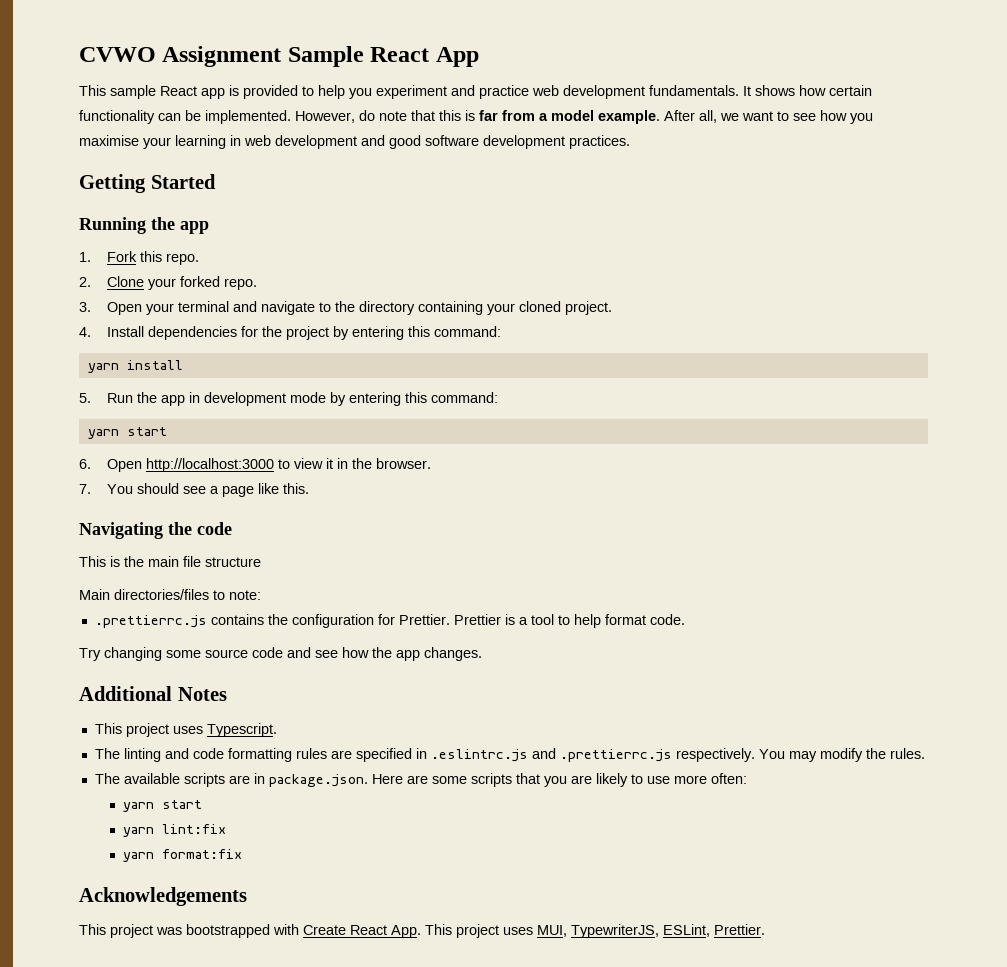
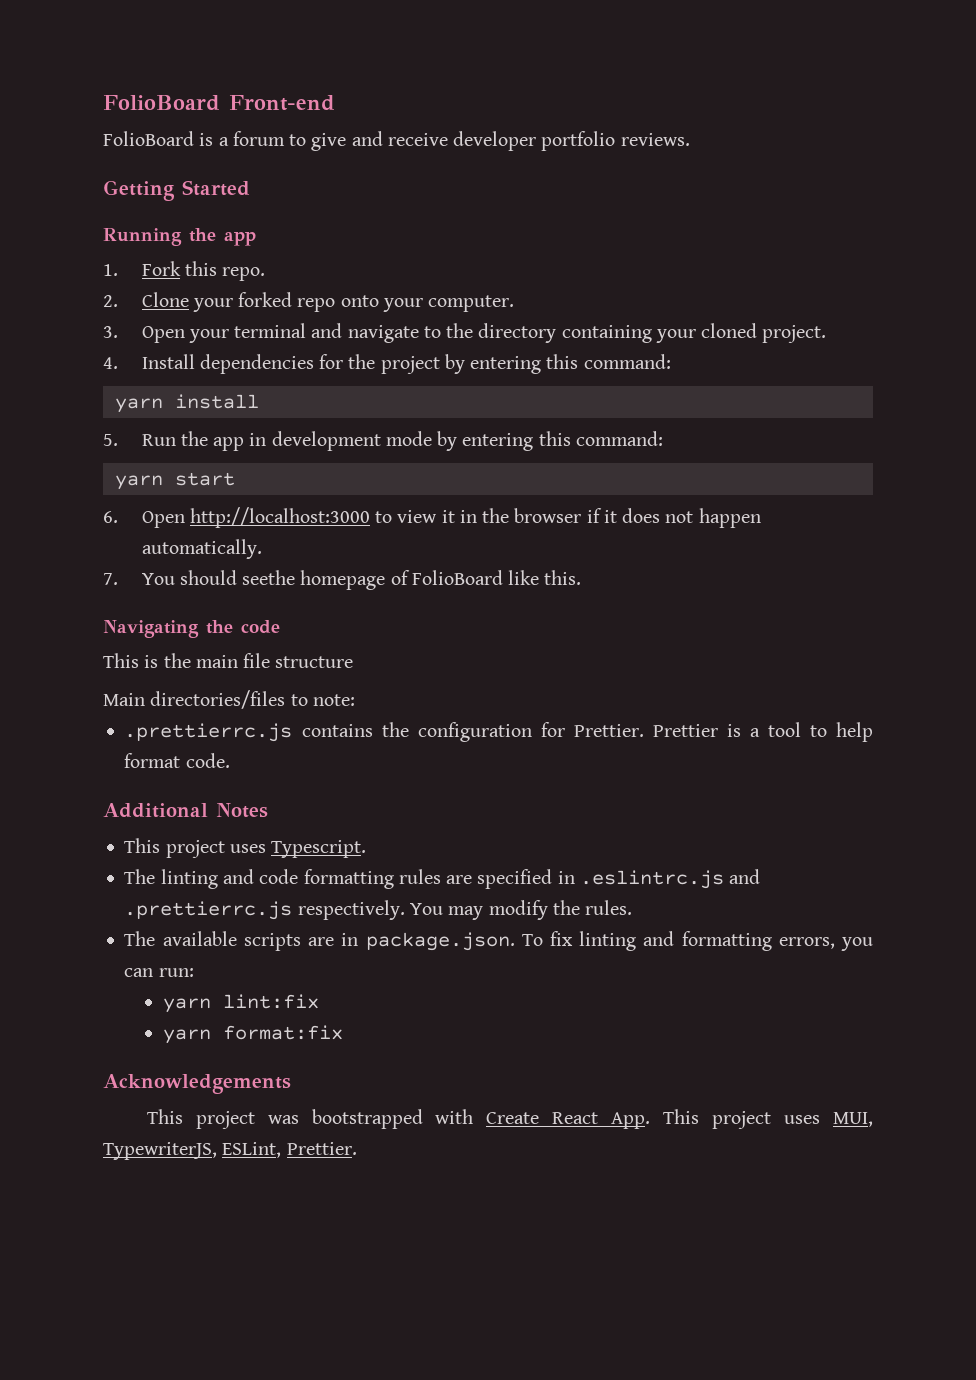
- CVWO Assignment Sample React App
- This sample React app is provided to help you experiment and practice web development fundamentals. It shows how certain functionality can be implemented. However, do note that this is far from a model example. After all, we want to see how you maximise your learning in web development and good software development practices.
+ FolioBoard Front-end
+ FolioBoard is a forum to give and receive developer portfolio reviews.
- 2. Clone your forked repo.
+ 2. Clone your forked repo onto your computer.
- 6. Open http://localhost:3000 to view it in the browser.
+ 6. Open http://localhost:3000 to view it in the browser if it does not happen automatically.
- 7. You should see a page like this.
+ 7. You should seethe homepage of FolioBoard like this.
- Try changing some source code and see how the app changes.
- The available scripts are in package.json. Here are some scripts that you are likely to use more often:
- yarn start
+ The available scripts are in package.json. To fix linting and formatting errors, you can run:

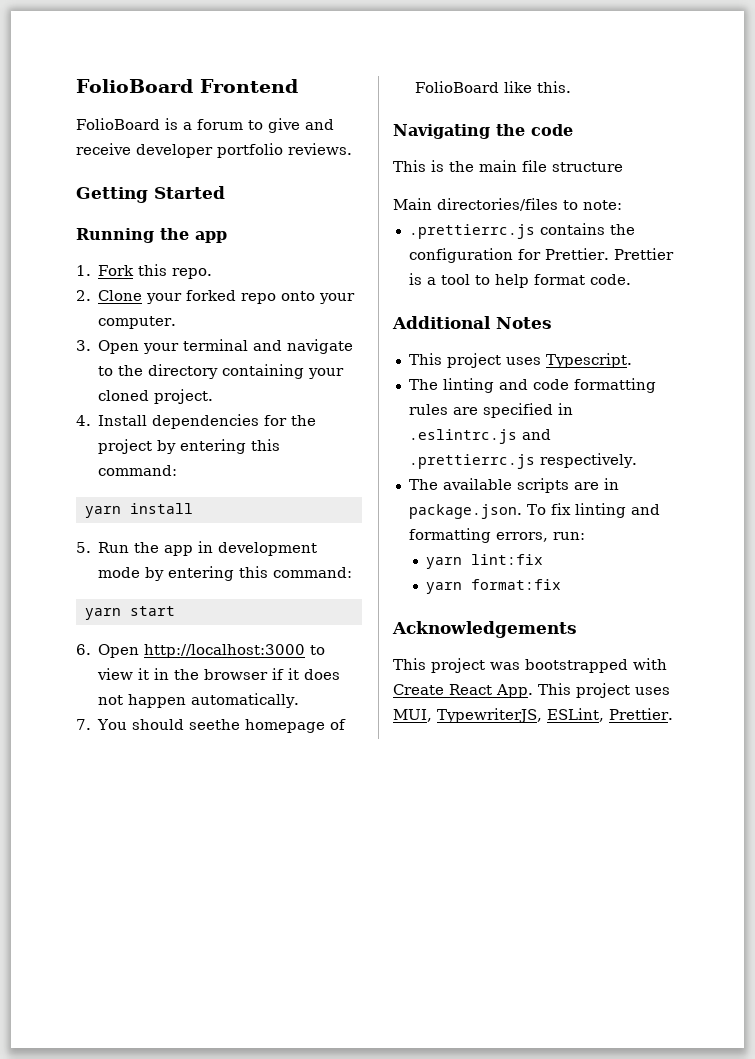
- FolioBoard Front-end
+ FolioBoard Frontend
- You may modify the rules.
- The available scripts are in package.json. To fix linting and formatting errors, you can run:
+ The available scripts are in package.json. To fix linting and formatting errors, run:

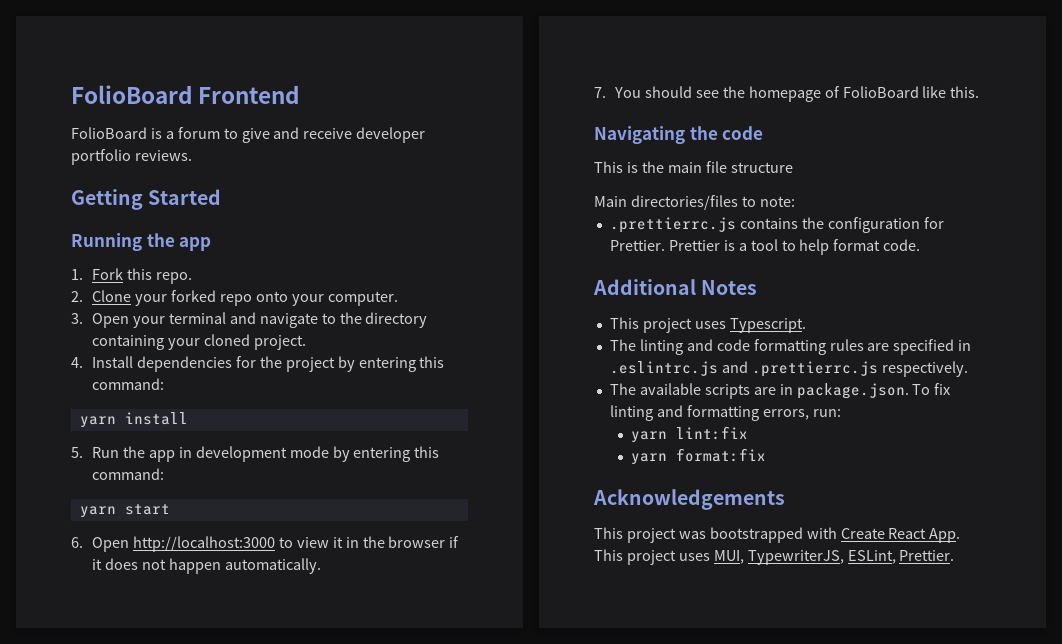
- 7. You should seethe homepage of FolioBoard like this.
+ 7. You should see the homepage of FolioBoard like this.

